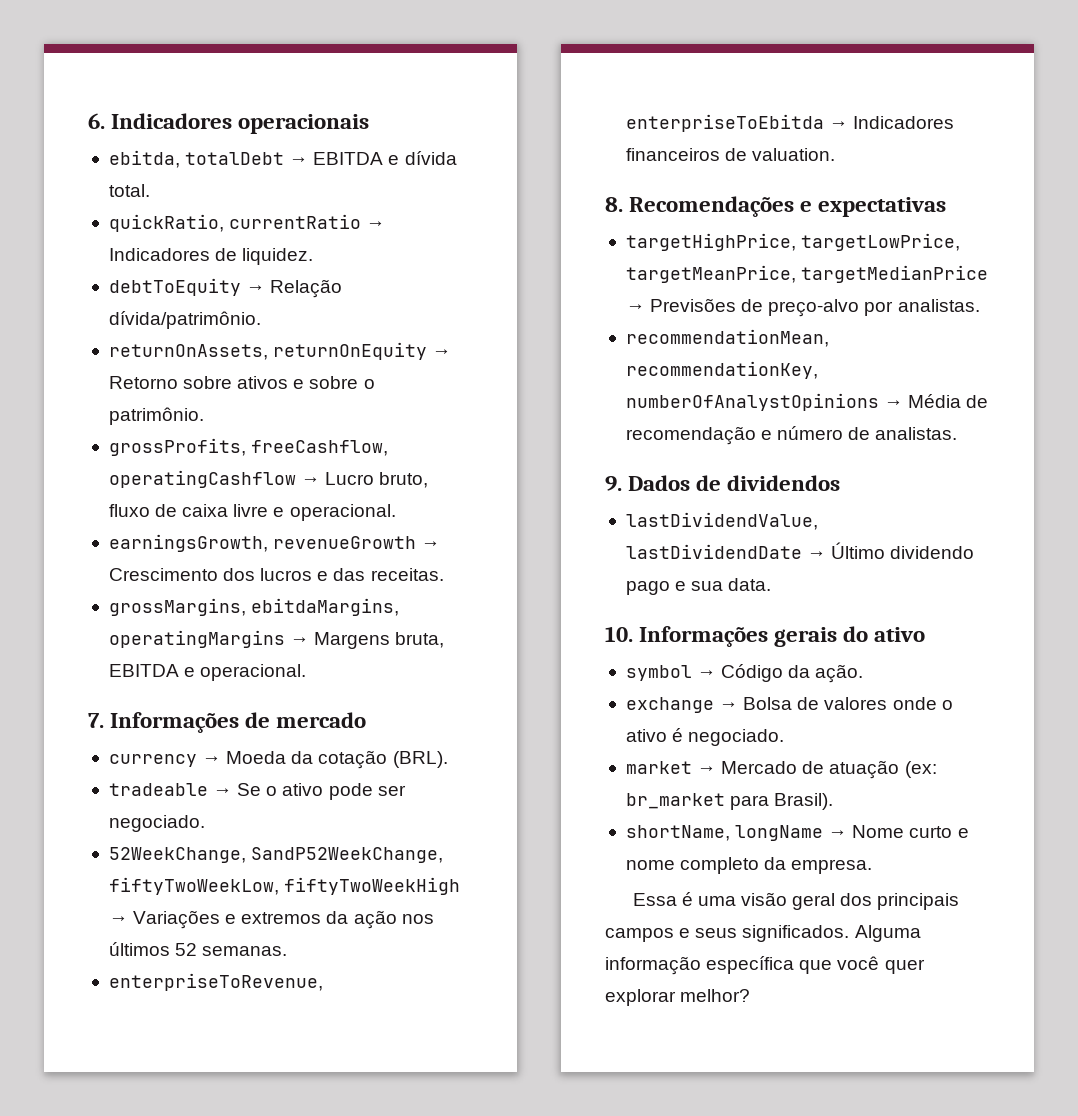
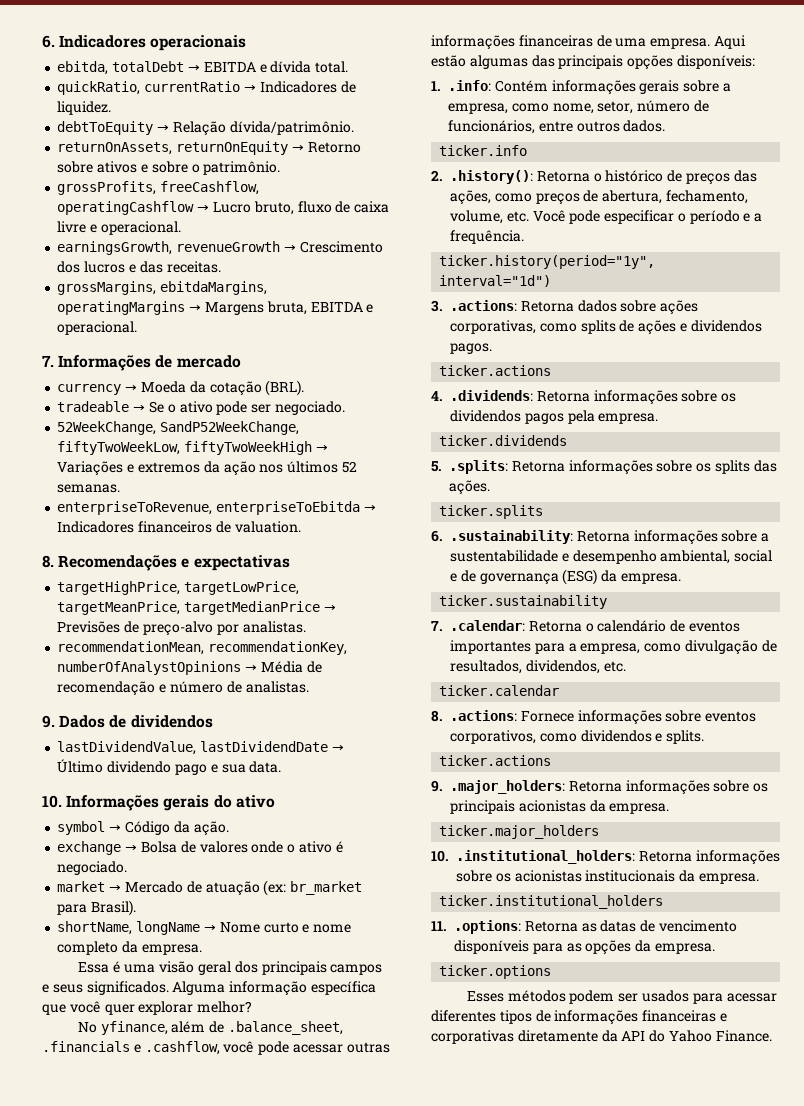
+ No yfinance, além de .balance_sheet, .financials e .cashflow, você pode acessar outras informações financeiras de uma empresa. Aqui estão algumas das principais opções disponíveis:
+ 1. .info: Contém informações gerais sobre a empresa, como nome, setor, número de funcionários, entre outros dados.
+ ticker.info
+ 2. .history(): Retorna o histórico de preços das ações, como preços de abertura, fechamento, volume, etc. Você pode especificar o período e a frequência.
+ ticker.history(period="1y", interval="1d")
+ 3. .actions: Retorna dados sobre ações corporativas, como splits de ações e dividendos pagos.
+ ticker.actions
+ 4. .dividends: Retorna informações sobre os dividendos pagos pela empresa.
+ ticker.dividends
+ 5. .splits: Retorna informações sobre os splits das ações.
+ ticker.splits
+ 6. .sustainability: Retorna informações sobre a sustentabilidade e desempenho ambiental, social e de governança (ESG) da empresa.
+ ticker.sustainability
+ 7. .calendar: Retorna o calendário de eventos importantes para a empresa, como divulgação de resultados, dividendos, etc.
+ ticker.calendar
+ 8. .actions: Fornece informações sobre eventos corporativos, como dividendos e splits.
+ ticker.actions
+ 9. .major_holders: Retorna informações sobre os principais acionistas da empresa.
+ ticker.major_holders
+ 10. .institutional_holders: Retorna informações sobre os acionistas institucionais da empresa.
+ ticker.institutional_holders
+ 11. .options: Retorna as datas de vencimento disponíveis para as opções da empresa.
+ ticker.options
+ Esses métodos podem ser usados para acessar diferentes tipos de informações financeiras e corporativas diretamente da API do Yahoo Finance.

